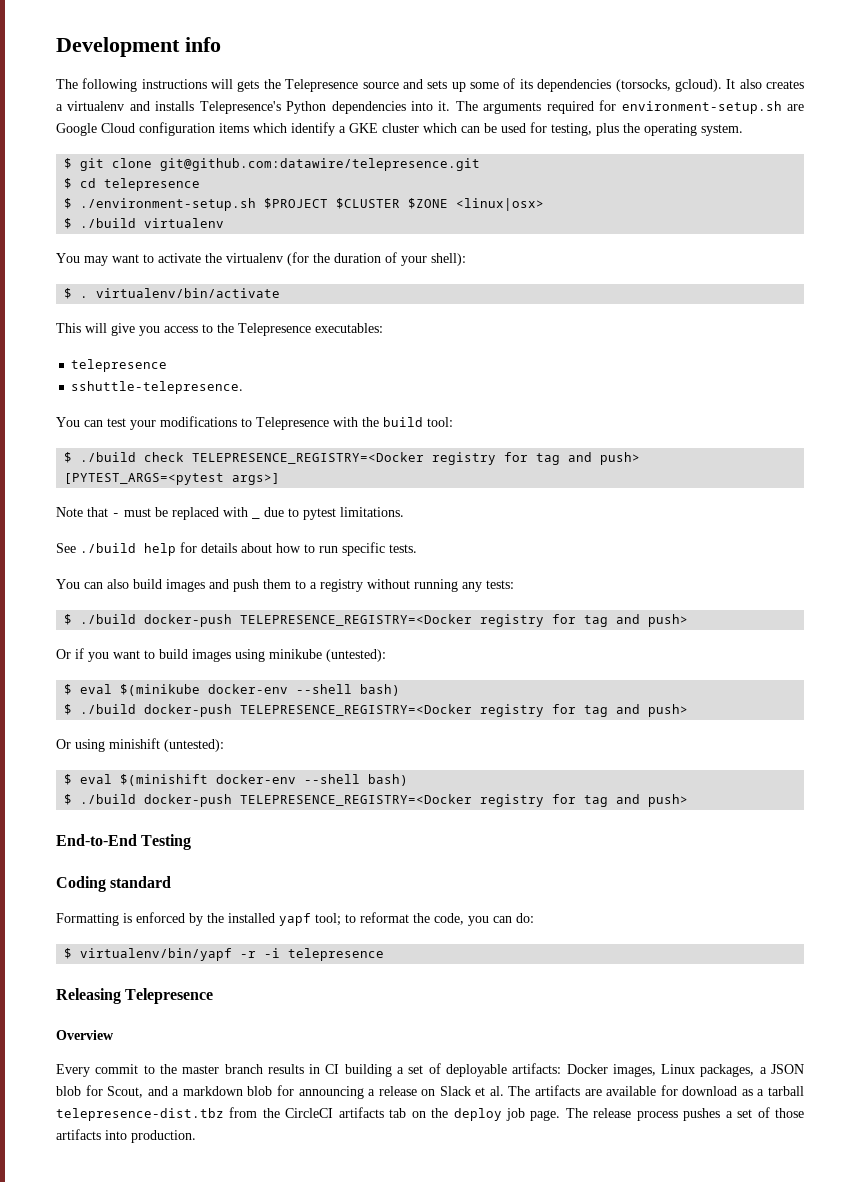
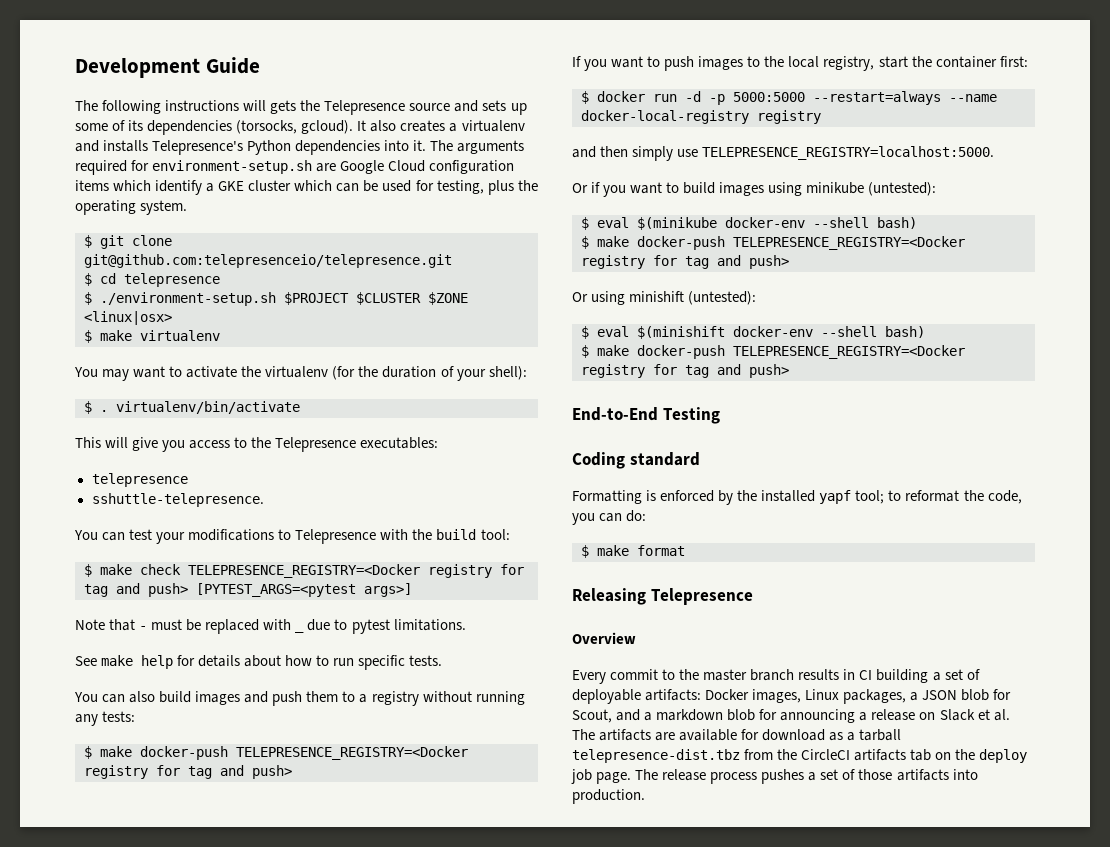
- Development info
+ Development Guide
- $ git clone git@github.com:datawire/telepresence.git
+ $ git clone git@github.com:telepresenceio/telepresence.git
- $ ./build virtualenv
+ $ make virtualenv
- $ ./build check TELEPRESENCE_REGISTRY=<Docker registry for tag and push> [PYTEST_ARGS=<pytest args>]
+ $ make check TELEPRESENCE_REGISTRY=<Docker registry for tag and push> [PYTEST_ARGS=<pytest args>]
- See ./build help for details about how to run specific tests.
+ See make help for details about how to run specific tests.
  You can also build images and push them to a registry without running any tests:
- $ ./build docker-push TELEPRESENCE_REGISTRY=<Docker registry for tag and push>
+ $ make docker-push TELEPRESENCE_REGISTRY=<Docker registry for tag and push>
+ If you want to push images to the local registry, start the container first:
+ $ docker run -d -p 5000:5000 --restart=always --name docker-local-registry registry
+ and then simply use TELEPRESENCE_REGISTRY=localhost:5000.
  $ eval $(minikube docker-env --shell bash)
- $ ./build docker-push TELEPRESENCE_REGISTRY=<Docker registry for tag and push>
+ $ make docker-push TELEPRESENCE_REGISTRY=<Docker registry for tag and push>
  $ eval $(minishift docker-env --shell bash)
- $ ./build docker-push TELEPRESENCE_REGISTRY=<Docker registry for tag and push>
+ $ make docker-push TELEPRESENCE_REGISTRY=<Docker registry for tag and push>
- $ virtualenv/bin/yapf -r -i telepresence
+ $ make format

